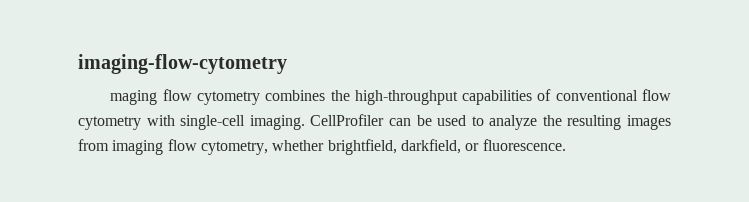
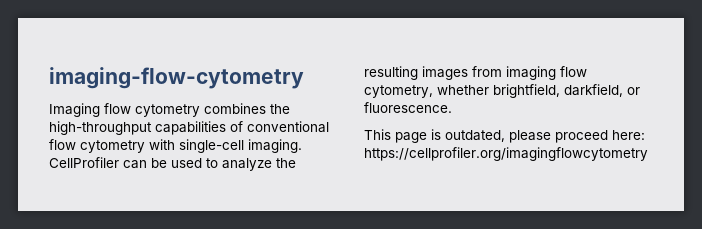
- maging flow cytometry combines the high-throughput capabilities of conventional flow cytometry with single-cell imaging.
+ Imaging flow cytometry combines the high-throughput capabilities of conventional flow cytometry with single-cell imaging.
+ This page is outdated, please proceed here: https://cellprofiler.org/imagingflowcytometry

